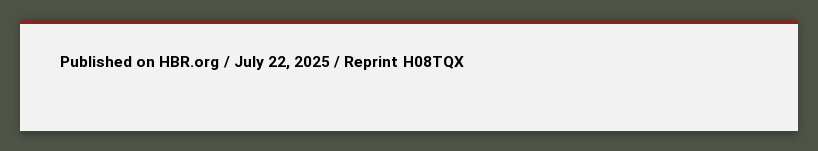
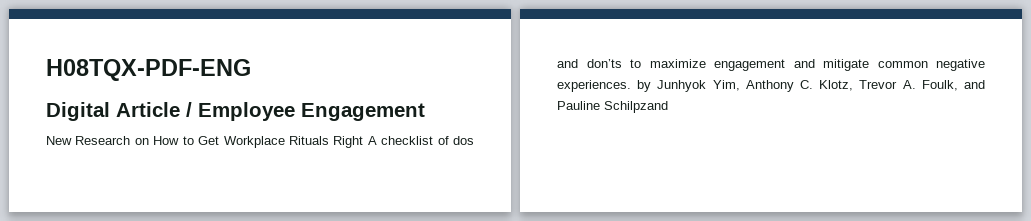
- Published on HBR.org / July 22, 2025 / Reprint H08TQX
+ H08TQX-PDF-ENG
+ Digital Article / Employee Engagement
+ New Research on How to Get Workplace Rituals Right A checklist of dos and don’ts to maximize engagement and mitigate common negative experiences. by Junhyok Yim, Anthony C. Klotz, Trevor A. Foulk, and Pauline Schilpzand

